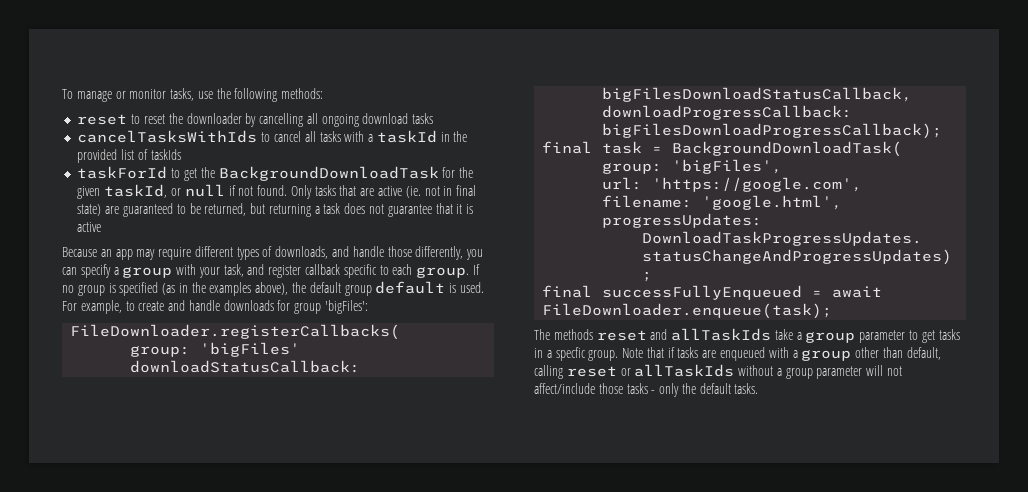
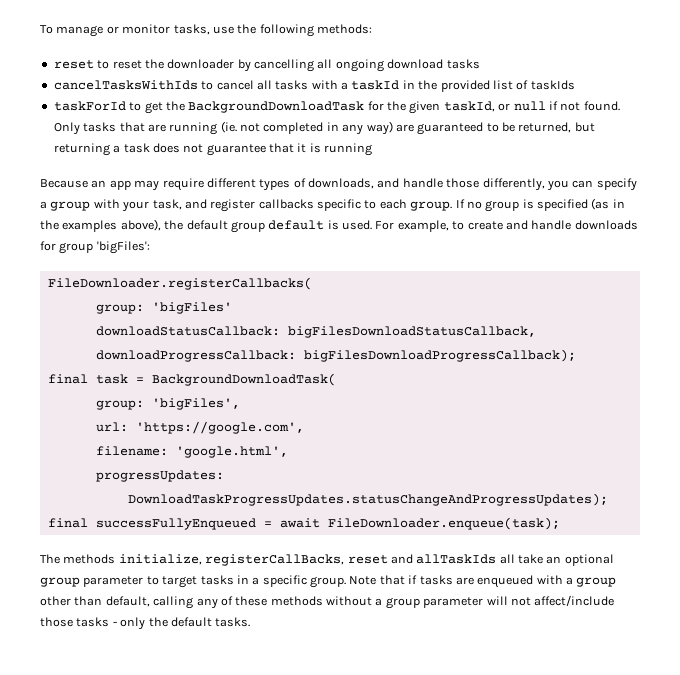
- Only tasks that are active (ie. not in final state) are guaranteed to be returned, but returning a task does not guarantee that it is active
+ Only tasks that are running (ie. not completed in any way) are guaranteed to be returned, but returning a task does not guarantee that it is running
- Because an app may require different types of downloads, and handle those differently, you can specify a group with your task, and register callback specific to each group.
+ Because an app may require different types of downloads, and handle those differently, you can specify a group with your task, and register callbacks specific to each group.
- The methods reset and allTaskIds take a group parameter to get tasks in a specfic group.
+ The methods initialize, registerCallBacks, reset and allTaskIds all take an optional group parameter to target tasks in a specific group.
- Note that if tasks are enqueued with a group other than default, calling reset or allTaskIds without a group parameter will not affect/include those tasks - only the default tasks.
+ Note that if tasks are enqueued with a group other than default, calling any of these methods without a group parameter will not affect/include those tasks - only the default tasks.

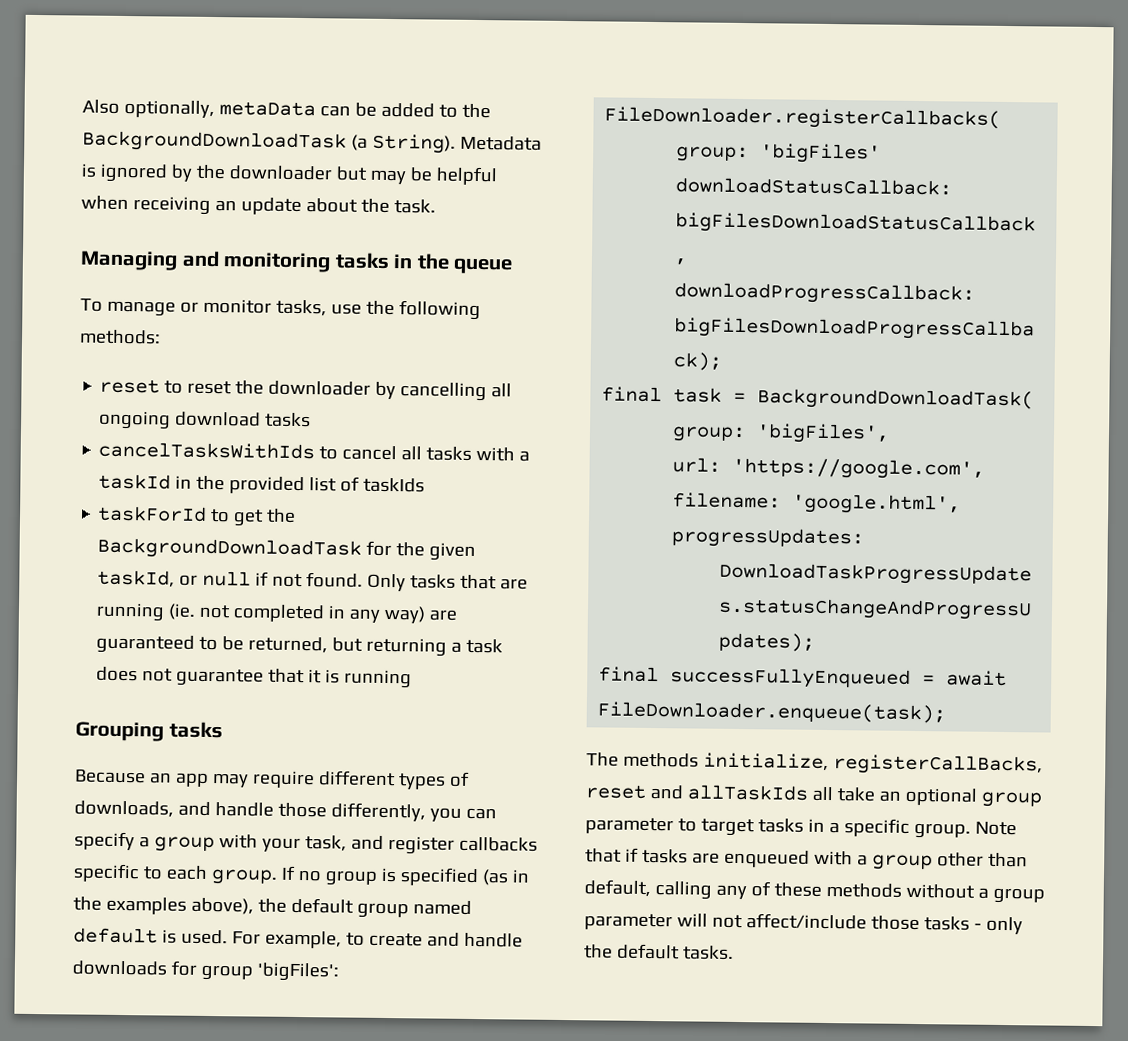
+ Also optionally, metaData can be added to the BackgroundDownloadTask (a String). Metadata is ignored by the downloader but may be helpful when receiving an update about the task.
+ Managing and monitoring tasks in the queue
+ Grouping tasks
- If no group is specified (as in the examples above), the default group default is used.
+ If no group is specified (as in the examples above), the default group named default is used.

